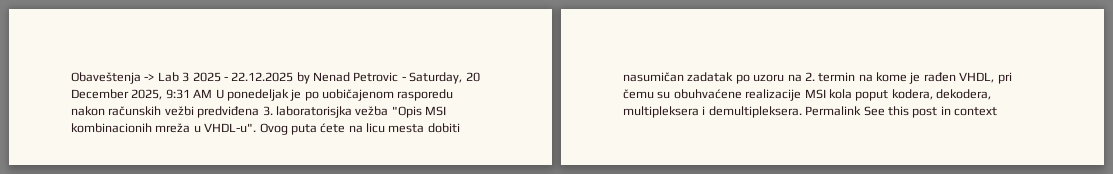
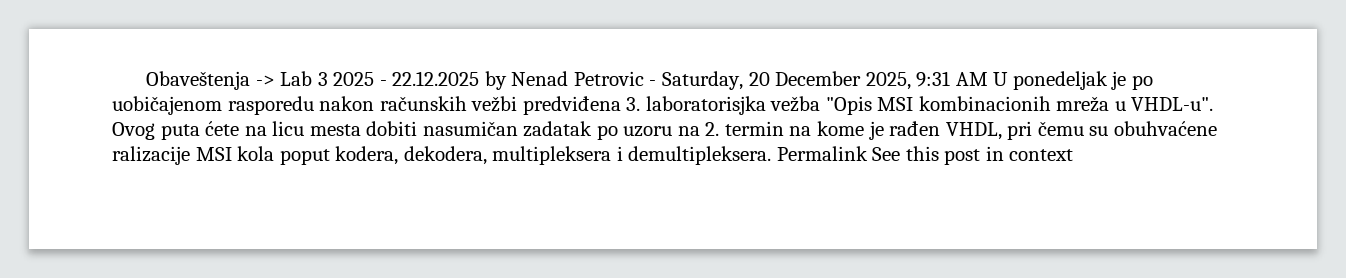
- Ovog puta ćete na licu mesta dobiti nasumičan zadatak po uzoru na 2. termin na kome je rađen VHDL, pri čemu su obuhvaćene realizacije MSI kola poput kodera, dekodera, multipleksera i demultipleksera.
+ Ovog puta ćete na licu mesta dobiti nasumičan zadatak po uzoru na 2. termin na kome je rađen VHDL, pri čemu su obuhvaćene ralizacije MSI kola poput kodera, dekodera, multipleksera i demultipleksera.

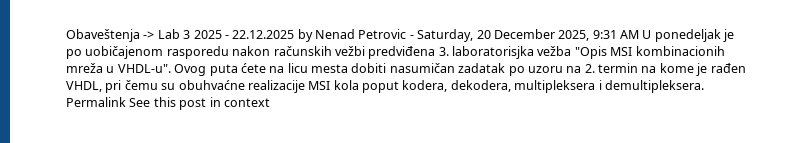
- Ovog puta ćete na licu mesta dobiti nasumičan zadatak po uzoru na 2. termin na kome je rađen VHDL, pri čemu su obuhvaćene ralizacije MSI kola poput kodera, dekodera, multipleksera i demultipleksera.
+ Ovog puta ćete na licu mesta dobiti nasumičan zadatak po uzoru na 2. termin na kome je rađen VHDL, pri čemu su obuhvaćne realizacije MSI kola poput kodera, dekodera, multipleksera i demultipleksera.

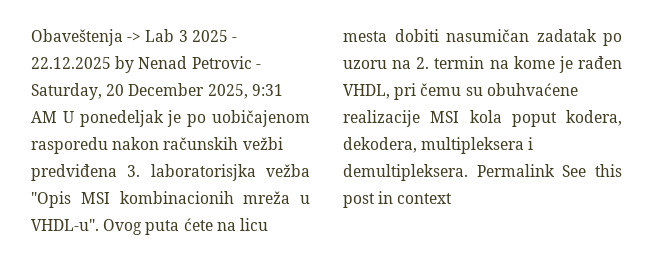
- Ovog puta ćete na licu mesta dobiti nasumičan zadatak po uzoru na 2. termin na kome je rađen VHDL, pri čemu su obuhvaćne realizacije MSI kola poput kodera, dekodera, multipleksera i demultipleksera.
+ Ovog puta ćete na licu mesta dobiti nasumičan zadatak po uzoru na 2. termin na kome je rađen VHDL, pri čemu su obuhvaćene realizacije MSI kola poput kodera, dekodera, multipleksera i demultipleksera.

